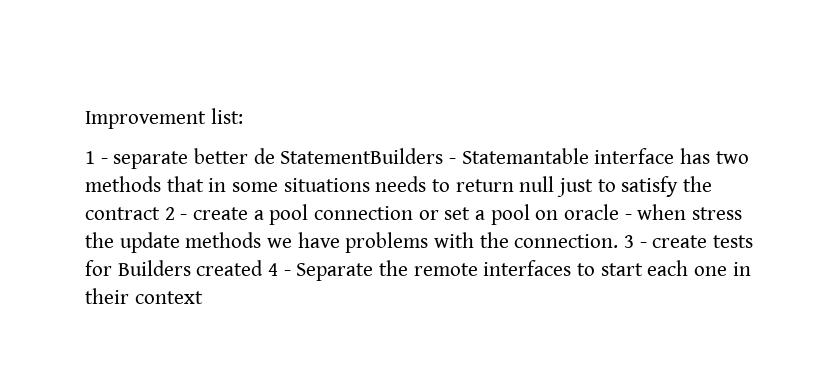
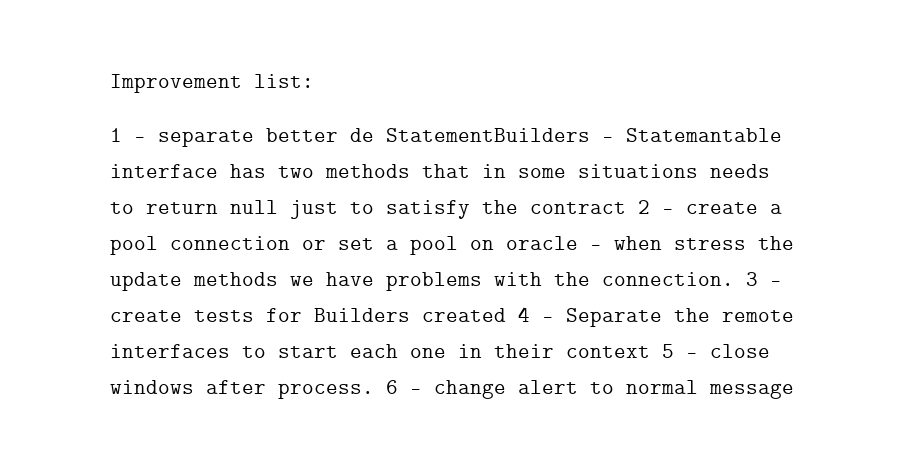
- 3 - create tests for Builders created 4 - Separate the remote interfaces to start each one in their context
+ 3 - create tests for Builders created 4 - Separate the remote interfaces to start each one in their context 5 - close windows after process. 6 - change alert to normal message

